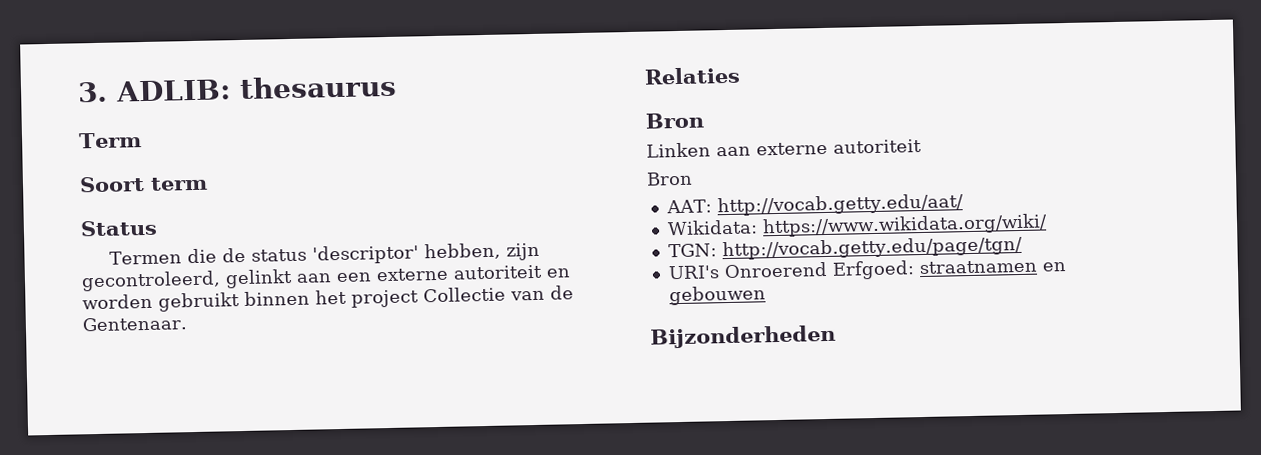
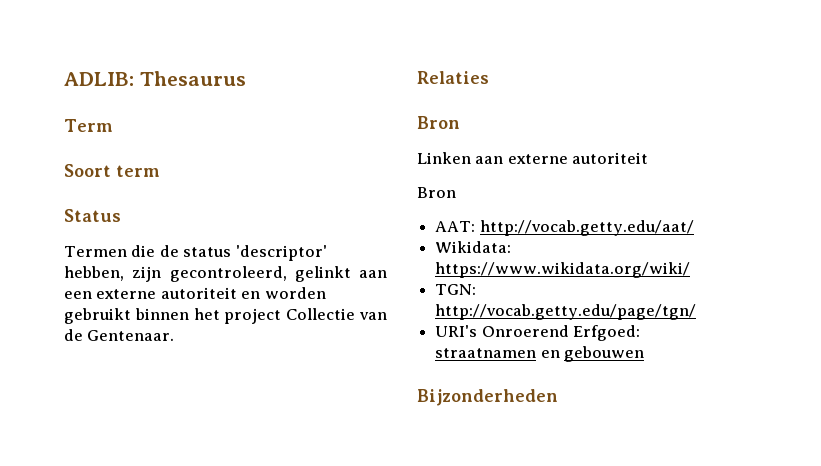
- 3. ADLIB: thesaurus
+ ADLIB: Thesaurus

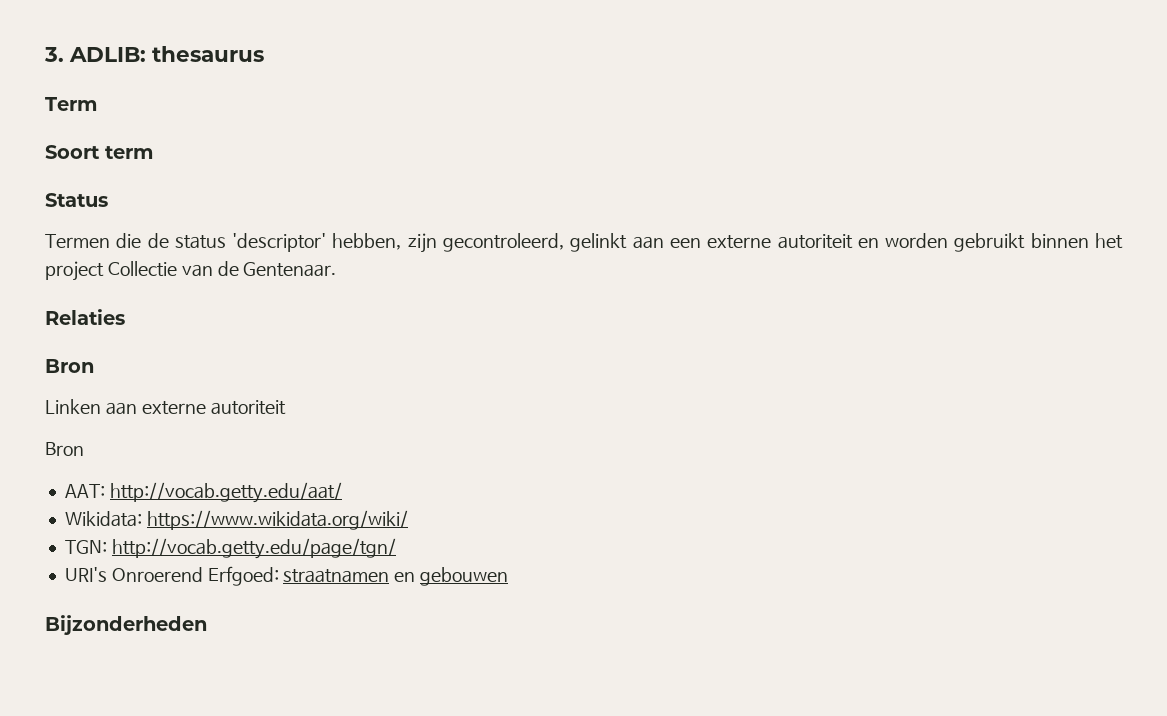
- ADLIB: Thesaurus
+ 3. ADLIB: thesaurus

